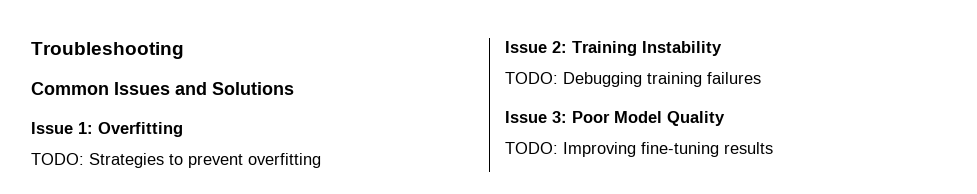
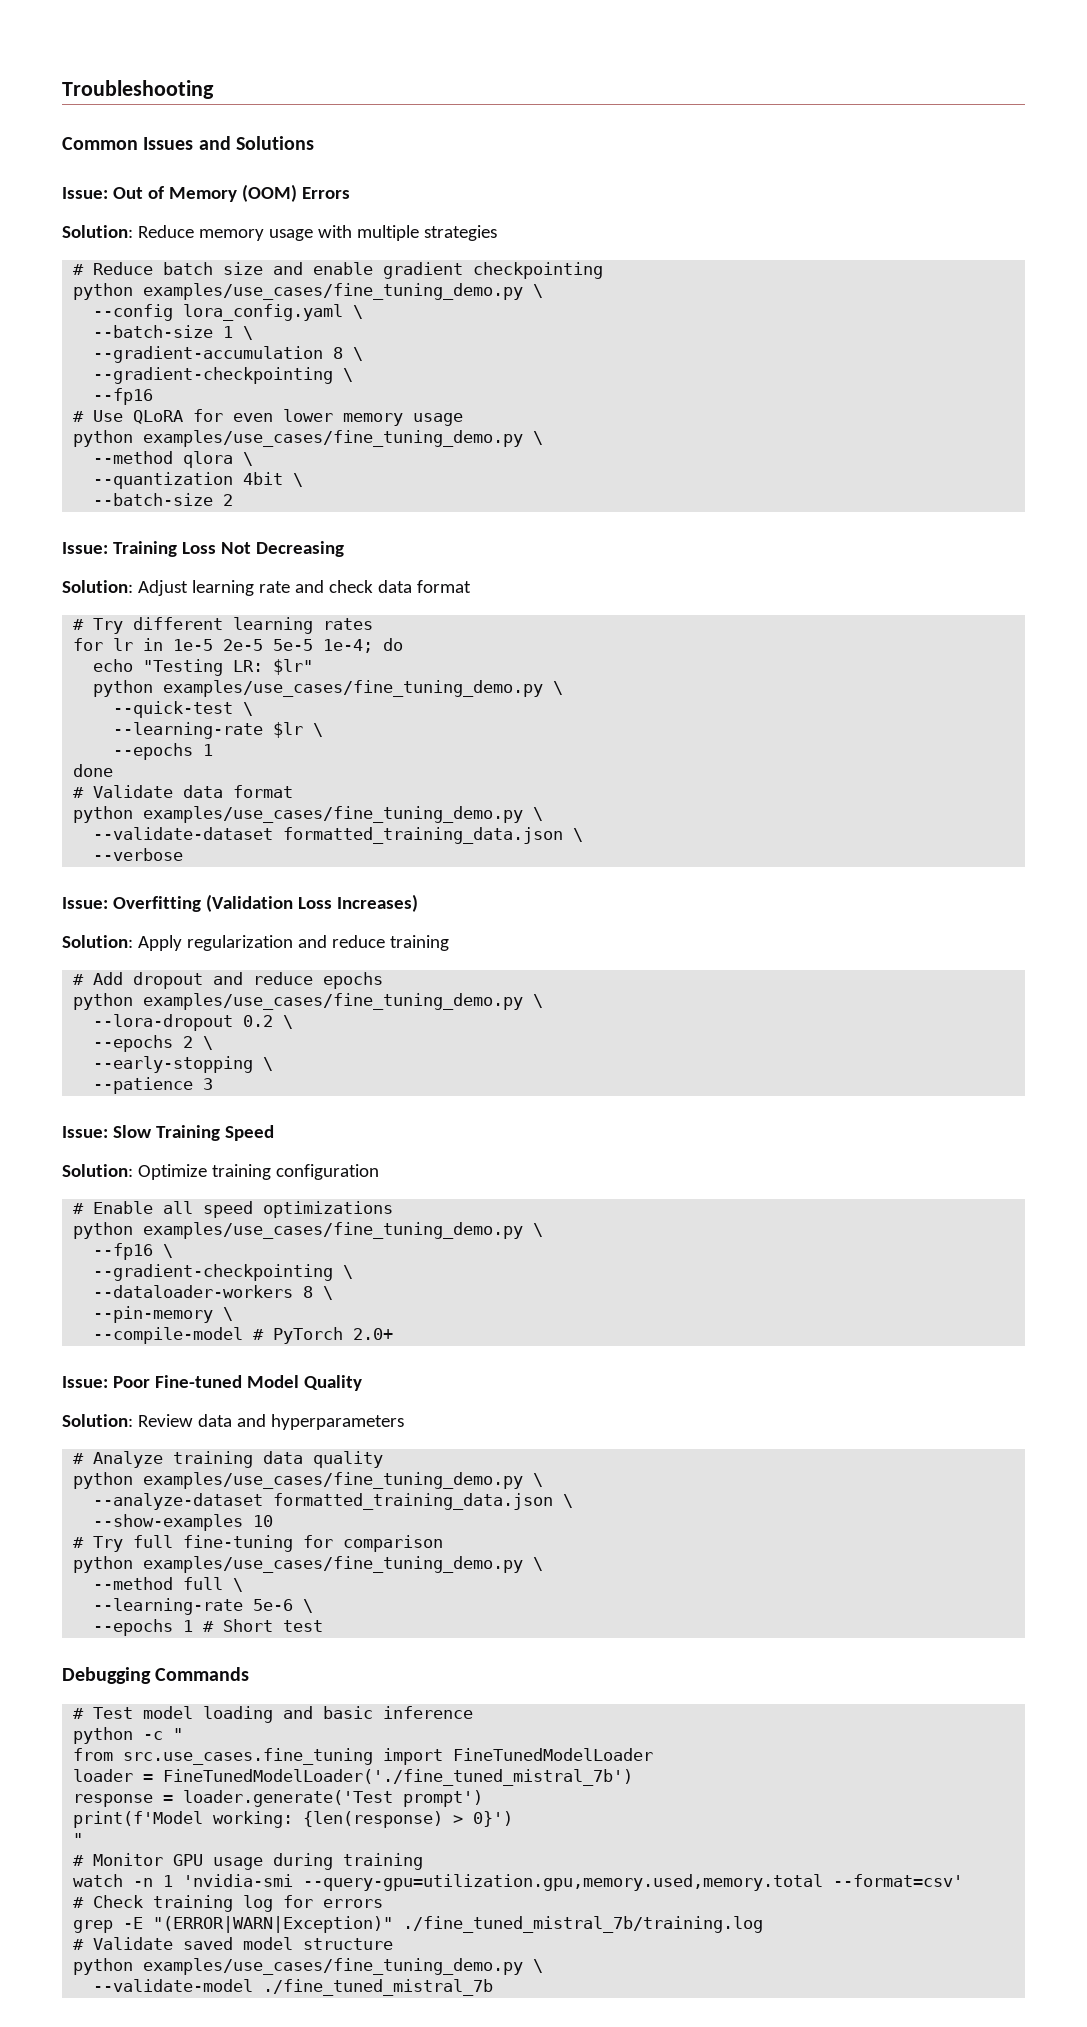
- Issue 1: Overfitting
- TODO: Strategies to prevent overfitting
- Issue 2: Training Instability
- TODO: Debugging training failures
- Issue 3: Poor Model Quality
- TODO: Improving fine-tuning results
+ Issue: Out of Memory (OOM) Errors
+ Solution: Reduce memory usage with multiple strategies
+ # Reduce batch size and enable gradient checkpointing
+ python examples/use_cases/fine_tuning_demo.py \
+ --config lora_config.yaml \
+ --batch-size 1 \
+ --gradient-accumulation 8 \
+ --gradient-checkpointing \
+ --fp16
+ # Use QLoRA for even lower memory usage
+ python examples/use_cases/fine_tuning_demo.py \
+ --method qlora \
+ --quantization 4bit \
+ --batch-size 2
+ Issue: Training Loss Not Decreasing
+ Solution: Adjust learning rate and check data format
+ # Try different learning rates
+ for lr in 1e-5 2e-5 5e-5 1e-4; do
+ echo "Testing LR: $lr"
+ python examples/use_cases/fine_tuning_demo.py \
+ --quick-test \
+ --learning-rate $lr \
+ --epochs 1
+ done
+ # Validate data format
+ python examples/use_cases/fine_tuning_demo.py \
+ --validate-dataset formatted_training_data.json \
+ --verbose
+ Issue: Overfitting (Validation Loss Increases)
+ Solution: Apply regularization and reduce training
+ # Add dropout and reduce epochs
+ python examples/use_cases/fine_tuning_demo.py \
+ --lora-dropout 0.2 \
+ --epochs 2 \
+ --early-stopping \
+ --patience 3
+ Issue: Slow Training Speed
+ Solution: Optimize training configuration
+ # Enable all speed optimizations
+ python examples/use_cases/fine_tuning_demo.py \
+ --fp16 \
+ --gradient-checkpointing \
+ --dataloader-workers 8 \
+ --pin-memory \
+ --compile-model # PyTorch 2.0+
+ Issue: Poor Fine-tuned Model Quality
+ Solution: Review data and hyperparameters
+ # Analyze training data quality
+ python examples/use_cases/fine_tuning_demo.py \
+ --analyze-dataset formatted_training_data.json \
+ --show-examples 10
+ # Try full fine-tuning for comparison
+ python examples/use_cases/fine_tuning_demo.py \
+ --method full \
+ --learning-rate 5e-6 \
+ --epochs 1 # Short test
+ Debugging Commands
+ # Test model loading and basic inference
+ python -c "
+ from src.use_cases.fine_tuning import FineTunedModelLoader
+ loader = FineTunedModelLoader('./fine_tuned_mistral_7b')
+ response = loader.generate('Test prompt')
+ print(f'Model working: {len(response) > 0}')
+ "
+ # Monitor GPU usage during training
+ watch -n 1 'nvidia-smi --query-gpu=utilization.gpu,memory.used,memory.total --format=csv'
+ # Check training log for errors
+ grep -E "(ERROR|WARN|Exception)" ./fine_tuned_mistral_7b/training.log
+ # Validate saved model structure
+ python examples/use_cases/fine_tuning_demo.py \
+ --validate-model ./fine_tuned_mistral_7b

